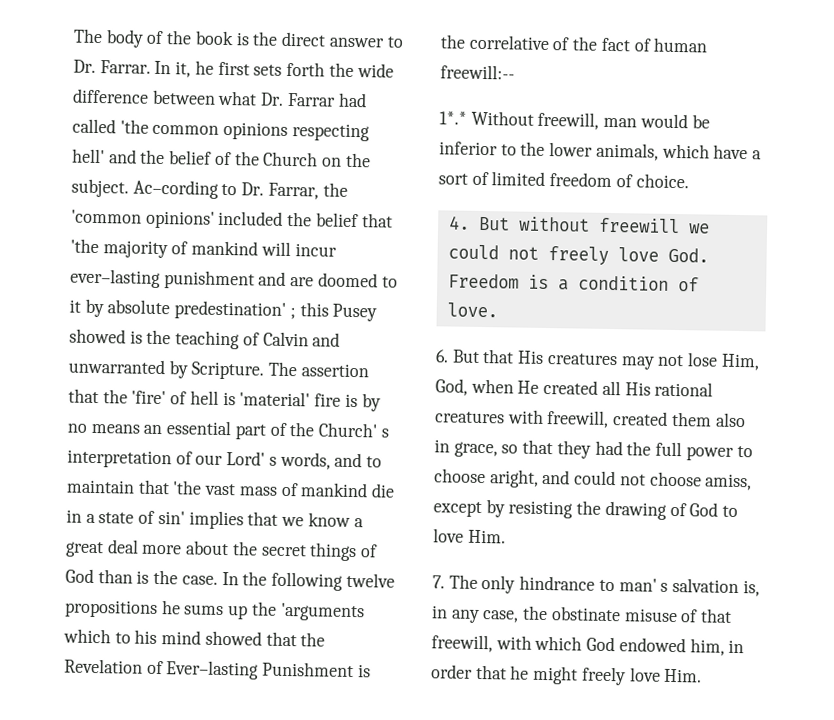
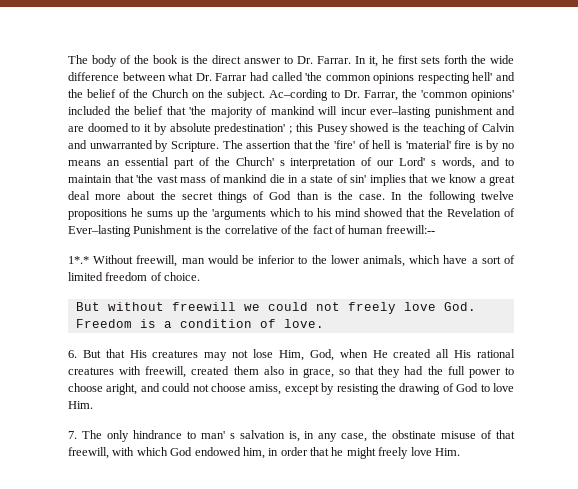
- 4. But without freewill we could not freely love God. Freedom is a condition of love.
+ But without freewill we could not freely love God. Freedom is a condition of love.

